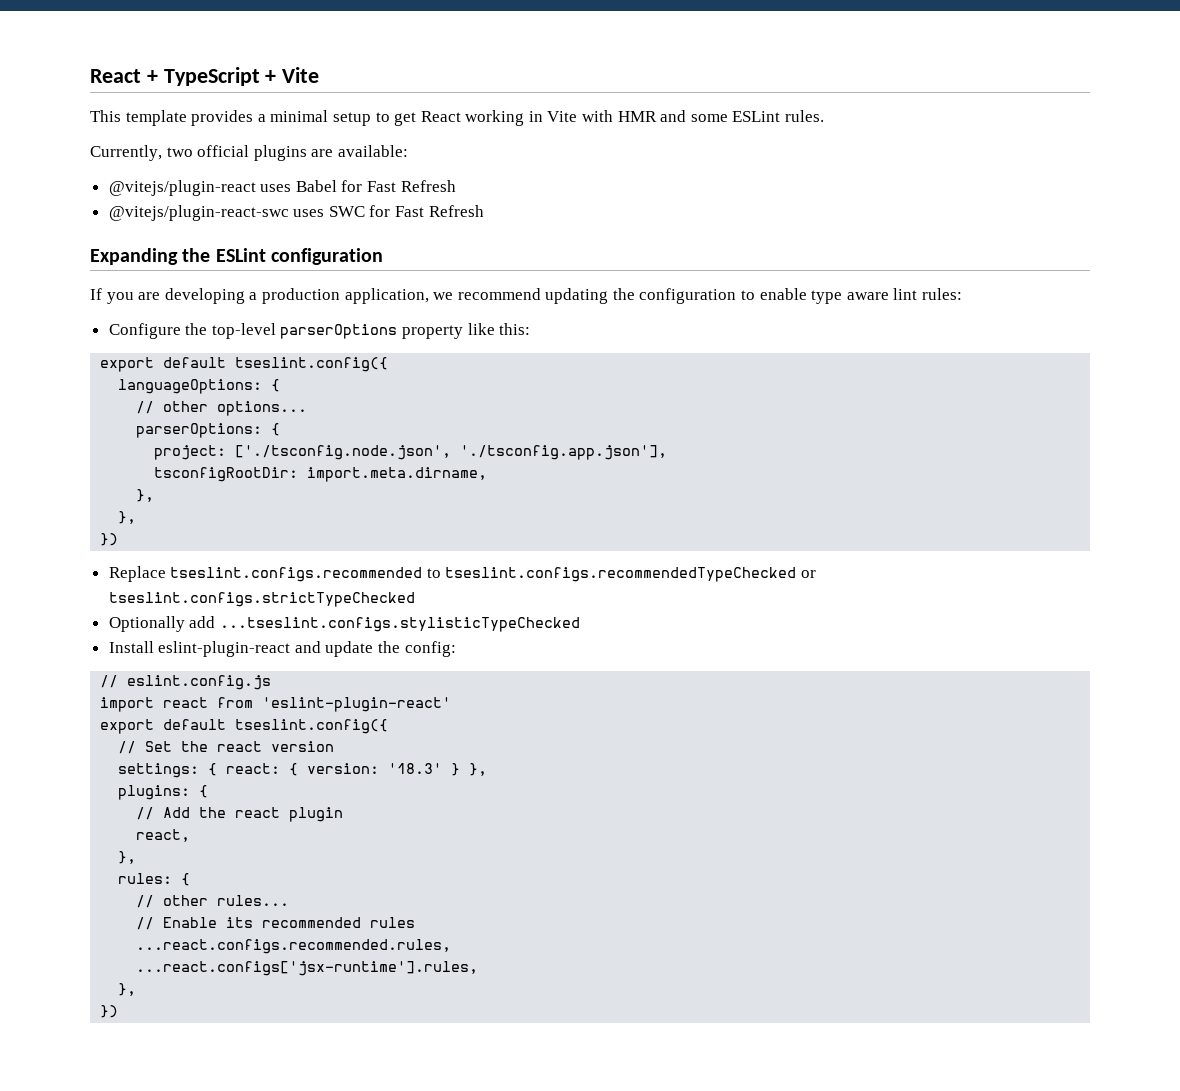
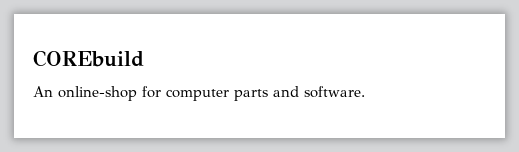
- React + TypeScript + Vite
- This template provides a minimal setup to get React working in Vite with HMR and some ESLint rules.
- Currently, two official plugins are available:
- @vitejs/plugin-react uses Babel for Fast Refresh
- @vitejs/plugin-react-swc uses SWC for Fast Refresh
- Expanding the ESLint configuration
- If you are developing a production application, we recommend updating the configuration to enable type aware lint rules:
- Configure the top-level parserOptions property like this:
- export default tseslint.config({
- languageOptions: {
- // other options...
- parserOptions: {
- project: ['./tsconfig.node.json', './tsconfig.app.json'],
- tsconfigRootDir: import.meta.dirname,
- },
- },
- })
- Replace tseslint.configs.recommended to tseslint.configs.recommendedTypeChecked or tseslint.configs.strictTypeChecked
- Optionally add ...tseslint.configs.stylisticTypeChecked
- Install eslint-plugin-react and update the config:
- // eslint.config.js
- import react from 'eslint-plugin-react'
- export default tseslint.config({
- // Set the react version
- settings: { react: { version: '18.3' } },
- plugins: {
- // Add the react plugin
- react,
- },
- rules: {
- // other rules...
- // Enable its recommended rules
- ...react.configs.recommended.rules,
- ...react.configs['jsx-runtime'].rules,
- },
- })
+ COREbuild
+ An online-shop for computer parts and software.

